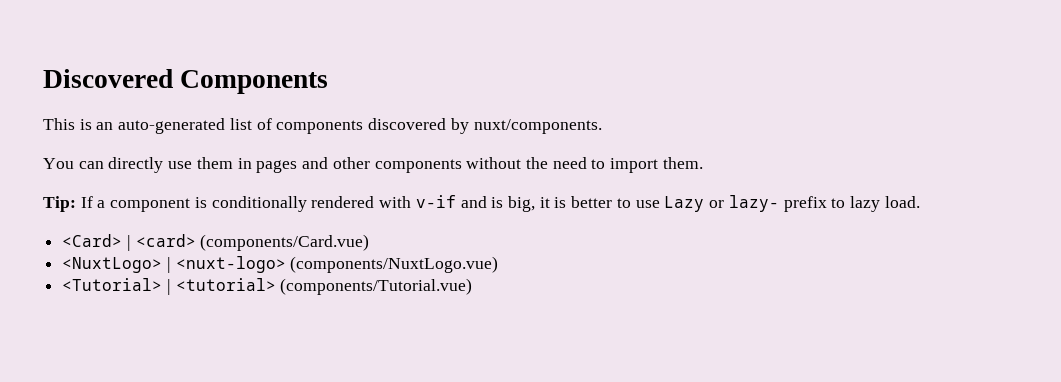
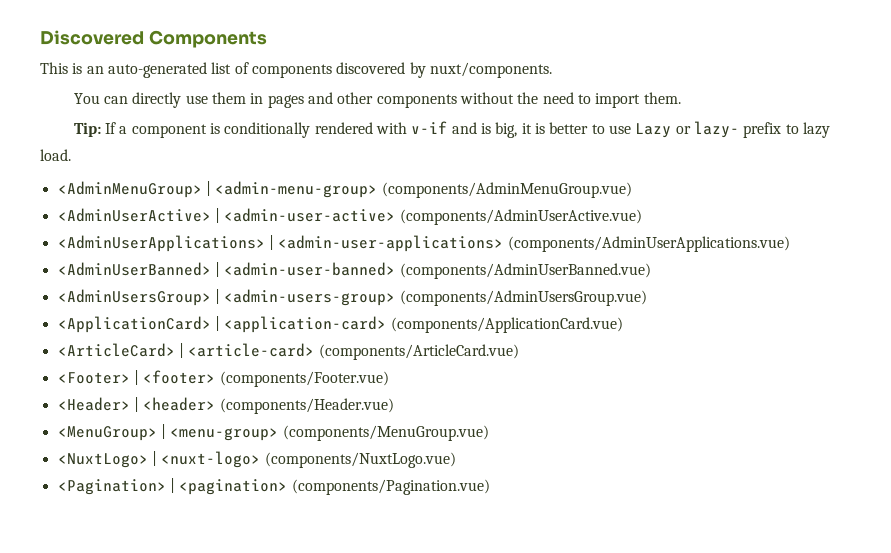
- <Card> | <card> (components/Card.vue)
+ <AdminMenuGroup> | <admin-menu-group> (components/AdminMenuGroup.vue)
+ <AdminUserActive> | <admin-user-active> (components/AdminUserActive.vue)
+ <AdminUserApplications> | <admin-user-applications> (components/AdminUserApplications.vue)
+ <AdminUserBanned> | <admin-user-banned> (components/AdminUserBanned.vue)
+ <AdminUsersGroup> | <admin-users-group> (components/AdminUsersGroup.vue)
+ <ApplicationCard> | <application-card> (components/ApplicationCard.vue)
+ <ArticleCard> | <article-card> (components/ArticleCard.vue)
+ <Footer> | <footer> (components/Footer.vue)
+ <Header> | <header> (components/Header.vue)
+ <MenuGroup> | <menu-group> (components/MenuGroup.vue)
- <Tutorial> | <tutorial> (components/Tutorial.vue)
+ <Pagination> | <pagination> (components/Pagination.vue)

